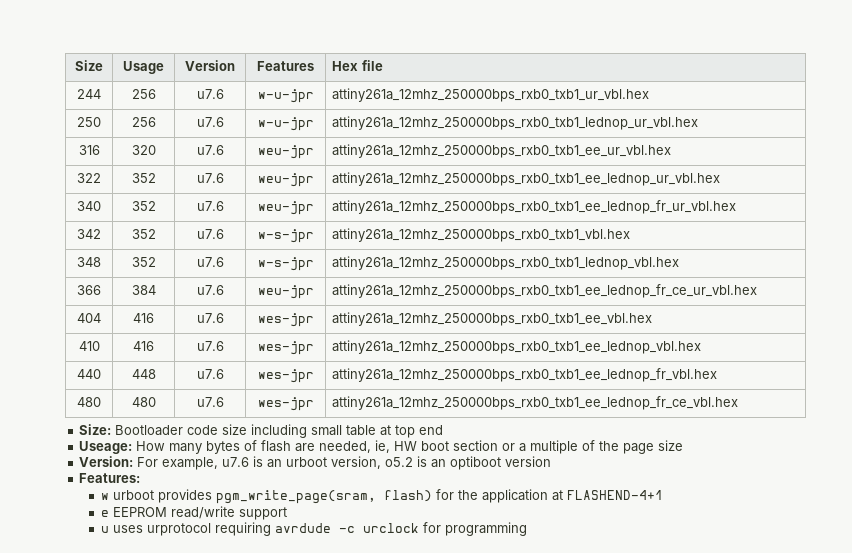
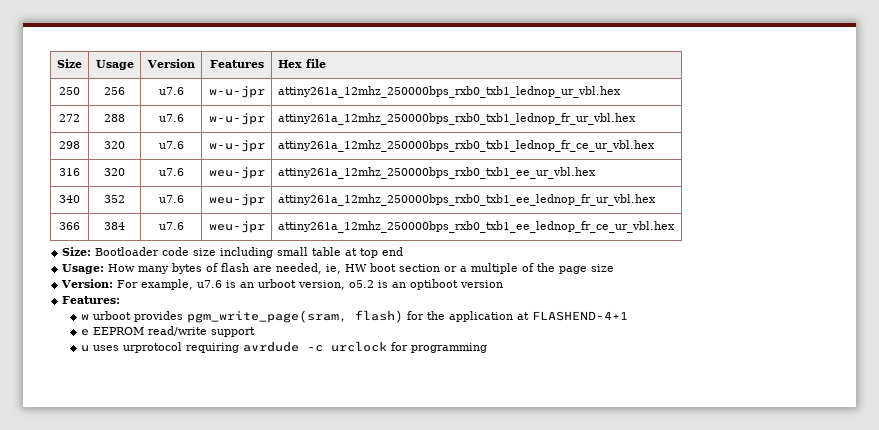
- 244 | 256 | u7.6 | w-u-jpr | attiny261a_12mhz_250000bps_rxb0_txb1_ur_vbl.hex
+ 272 | 288 | u7.6 | w-u-jpr | attiny261a_12mhz_250000bps_rxb0_txb1_lednop_fr_ur_vbl.hex
+ 298 | 320 | u7.6 | w-u-jpr | attiny261a_12mhz_250000bps_rxb0_txb1_lednop_fr_ce_ur_vbl.hex
- 322 | 352 | u7.6 | weu-jpr | attiny261a_12mhz_250000bps_rxb0_txb1_ee_lednop_ur_vbl.hex
- 342 | 352 | u7.6 | w-s-jpr | attiny261a_12mhz_250000bps_rxb0_txb1_vbl.hex
- 348 | 352 | u7.6 | w-s-jpr | attiny261a_12mhz_250000bps_rxb0_txb1_lednop_vbl.hex
- 404 | 416 | u7.6 | wes-jpr | attiny261a_12mhz_250000bps_rxb0_txb1_ee_vbl.hex
- 410 | 416 | u7.6 | wes-jpr | attiny261a_12mhz_250000bps_rxb0_txb1_ee_lednop_vbl.hex
- 440 | 448 | u7.6 | wes-jpr | attiny261a_12mhz_250000bps_rxb0_txb1_ee_lednop_fr_vbl.hex
- 480 | 480 | u7.6 | wes-jpr | attiny261a_12mhz_250000bps_rxb0_txb1_ee_lednop_fr_ce_vbl.hex
- Useage: How many bytes of flash are needed, ie, HW boot section or a multiple of the page size
+ Usage: How many bytes of flash are needed, ie, HW boot section or a multiple of the page size

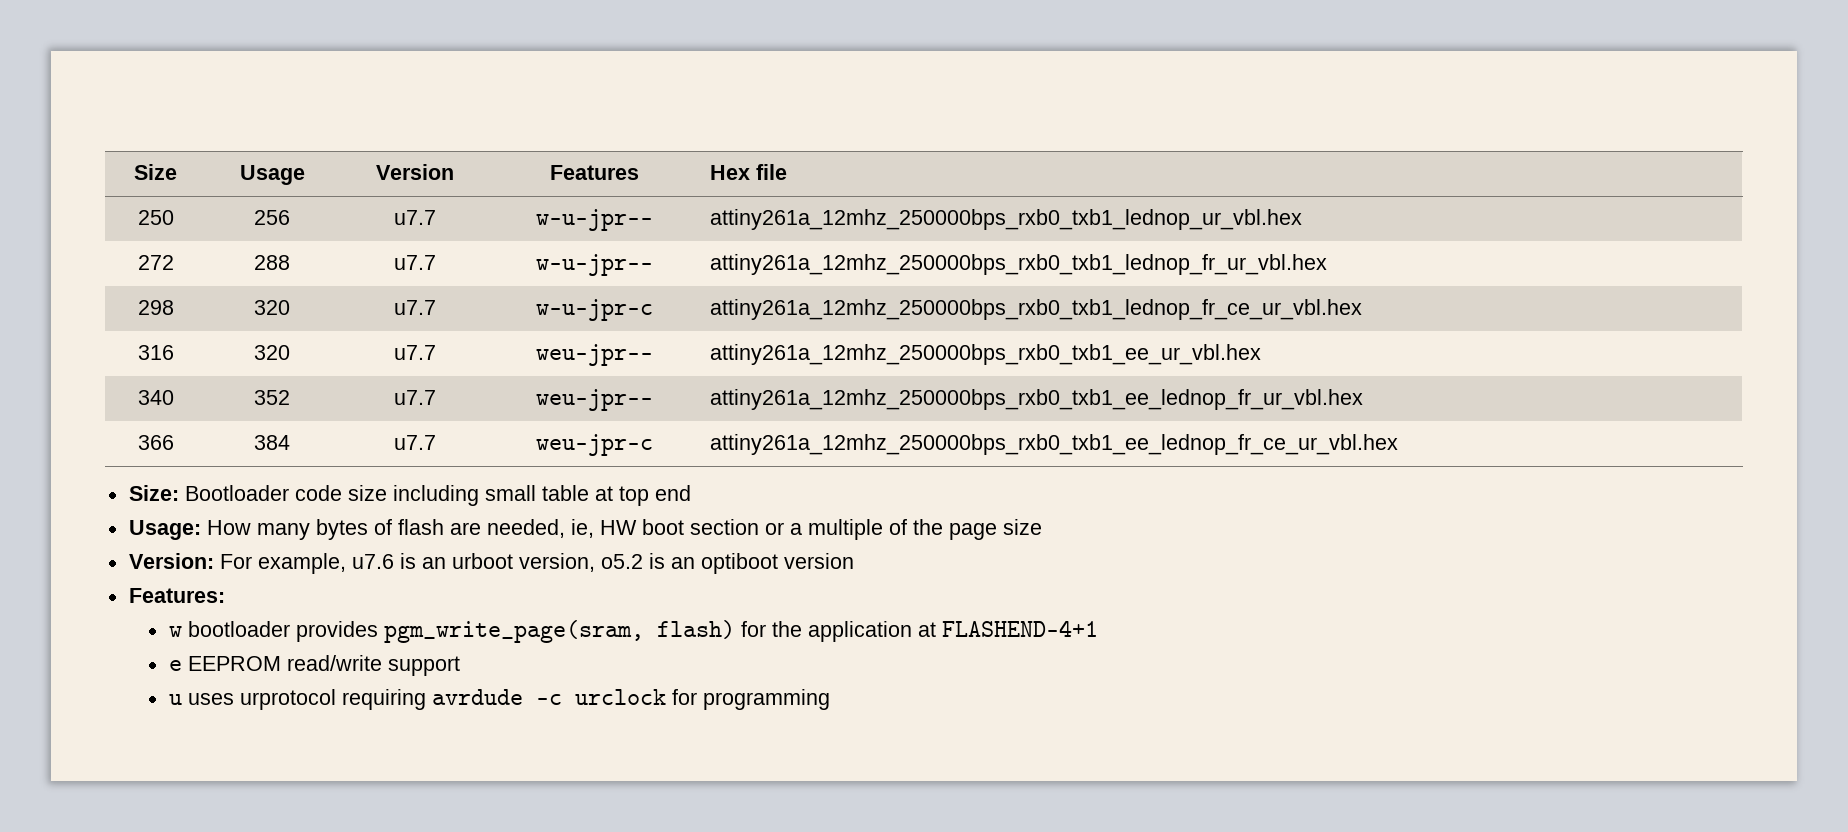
- 250 | 256 | u7.6 | w-u-jpr | attiny261a_12mhz_250000bps_rxb0_txb1_lednop_ur_vbl.hex
+ 250 | 256 | u7.7 | w-u-jpr-- | attiny261a_12mhz_250000bps_rxb0_txb1_lednop_ur_vbl.hex
- 272 | 288 | u7.6 | w-u-jpr | attiny261a_12mhz_250000bps_rxb0_txb1_lednop_fr_ur_vbl.hex
+ 272 | 288 | u7.7 | w-u-jpr-- | attiny261a_12mhz_250000bps_rxb0_txb1_lednop_fr_ur_vbl.hex
- 298 | 320 | u7.6 | w-u-jpr | attiny261a_12mhz_250000bps_rxb0_txb1_lednop_fr_ce_ur_vbl.hex
+ 298 | 320 | u7.7 | w-u-jpr-c | attiny261a_12mhz_250000bps_rxb0_txb1_lednop_fr_ce_ur_vbl.hex
- 316 | 320 | u7.6 | weu-jpr | attiny261a_12mhz_250000bps_rxb0_txb1_ee_ur_vbl.hex
+ 316 | 320 | u7.7 | weu-jpr-- | attiny261a_12mhz_250000bps_rxb0_txb1_ee_ur_vbl.hex
- 340 | 352 | u7.6 | weu-jpr | attiny261a_12mhz_250000bps_rxb0_txb1_ee_lednop_fr_ur_vbl.hex
+ 340 | 352 | u7.7 | weu-jpr-- | attiny261a_12mhz_250000bps_rxb0_txb1_ee_lednop_fr_ur_vbl.hex
- 366 | 384 | u7.6 | weu-jpr | attiny261a_12mhz_250000bps_rxb0_txb1_ee_lednop_fr_ce_ur_vbl.hex
+ 366 | 384 | u7.7 | weu-jpr-c | attiny261a_12mhz_250000bps_rxb0_txb1_ee_lednop_fr_ce_ur_vbl.hex
- w urboot provides pgm_write_page(sram, flash) for the application at FLASHEND-4+1
+ w bootloader provides pgm_write_page(sram, flash) for the application at FLASHEND-4+1

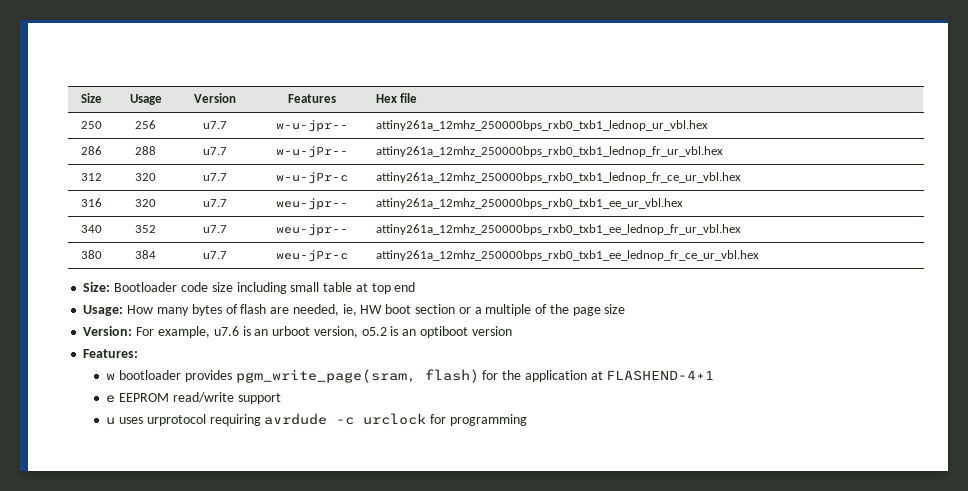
- 272 | 288 | u7.7 | w-u-jpr-- | attiny261a_12mhz_250000bps_rxb0_txb1_lednop_fr_ur_vbl.hex
+ 286 | 288 | u7.7 | w-u-jPr-- | attiny261a_12mhz_250000bps_rxb0_txb1_lednop_fr_ur_vbl.hex
- 298 | 320 | u7.7 | w-u-jpr-c | attiny261a_12mhz_250000bps_rxb0_txb1_lednop_fr_ce_ur_vbl.hex
+ 312 | 320 | u7.7 | w-u-jPr-c | attiny261a_12mhz_250000bps_rxb0_txb1_lednop_fr_ce_ur_vbl.hex
- 366 | 384 | u7.7 | weu-jpr-c | attiny261a_12mhz_250000bps_rxb0_txb1_ee_lednop_fr_ce_ur_vbl.hex
+ 380 | 384 | u7.7 | weu-jPr-c | attiny261a_12mhz_250000bps_rxb0_txb1_ee_lednop_fr_ce_ur_vbl.hex

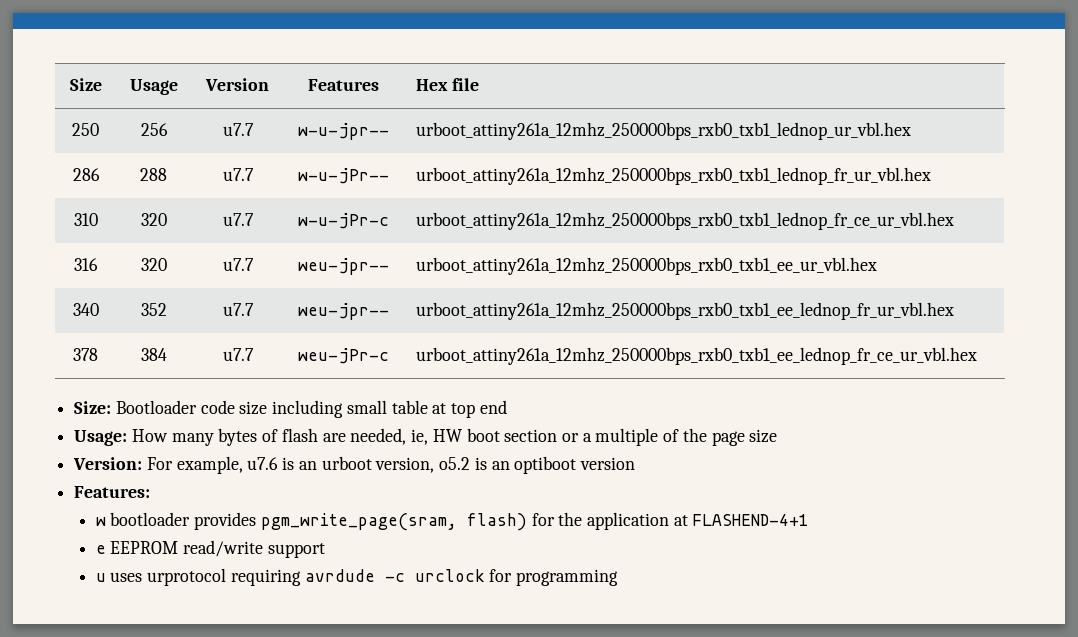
- 250 | 256 | u7.7 | w-u-jpr-- | attiny261a_12mhz_250000bps_rxb0_txb1_lednop_ur_vbl.hex
+ 250 | 256 | u7.7 | w-u-jpr-- | urboot_attiny261a_12mhz_250000bps_rxb0_txb1_lednop_ur_vbl.hex
- 286 | 288 | u7.7 | w-u-jPr-- | attiny261a_12mhz_250000bps_rxb0_txb1_lednop_fr_ur_vbl.hex
- 312 | 320 | u7.7 | w-u-jPr-c | attiny261a_12mhz_250000bps_rxb0_txb1_lednop_fr_ce_ur_vbl.hex
+ 286 | 288 | u7.7 | w-u-jPr-- | urboot_attiny261a_12mhz_250000bps_rxb0_txb1_lednop_fr_ur_vbl.hex
+ 310 | 320 | u7.7 | w-u-jPr-c | urboot_attiny261a_12mhz_250000bps_rxb0_txb1_lednop_fr_ce_ur_vbl.hex
- 316 | 320 | u7.7 | weu-jpr-- | attiny261a_12mhz_250000bps_rxb0_txb1_ee_ur_vbl.hex
+ 316 | 320 | u7.7 | weu-jpr-- | urboot_attiny261a_12mhz_250000bps_rxb0_txb1_ee_ur_vbl.hex
- 340 | 352 | u7.7 | weu-jpr-- | attiny261a_12mhz_250000bps_rxb0_txb1_ee_lednop_fr_ur_vbl.hex
- 380 | 384 | u7.7 | weu-jPr-c | attiny261a_12mhz_250000bps_rxb0_txb1_ee_lednop_fr_ce_ur_vbl.hex
+ 340 | 352 | u7.7 | weu-jpr-- | urboot_attiny261a_12mhz_250000bps_rxb0_txb1_ee_lednop_fr_ur_vbl.hex
+ 378 | 384 | u7.7 | weu-jPr-c | urboot_attiny261a_12mhz_250000bps_rxb0_txb1_ee_lednop_fr_ce_ur_vbl.hex

